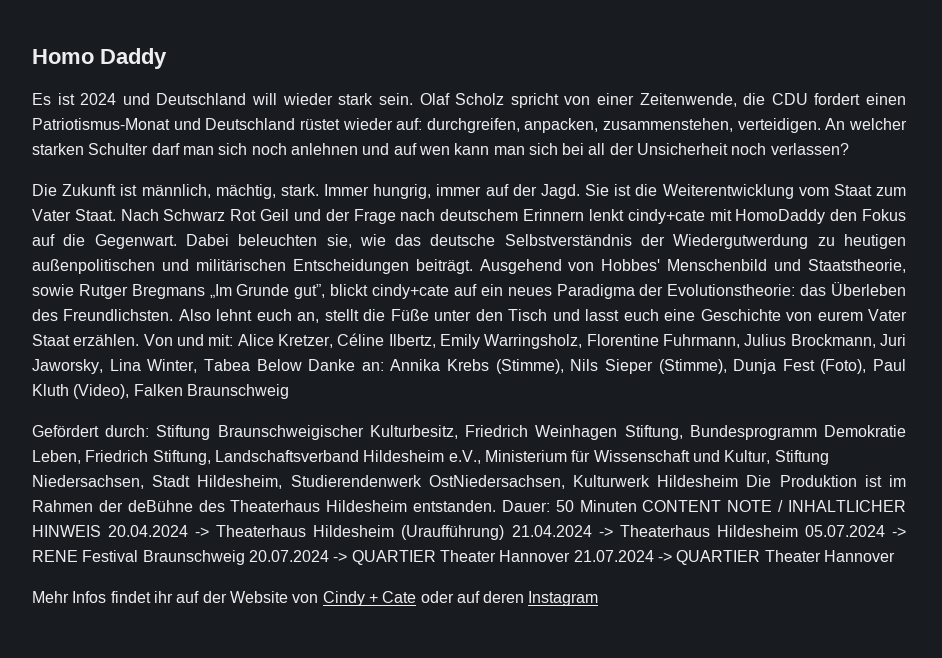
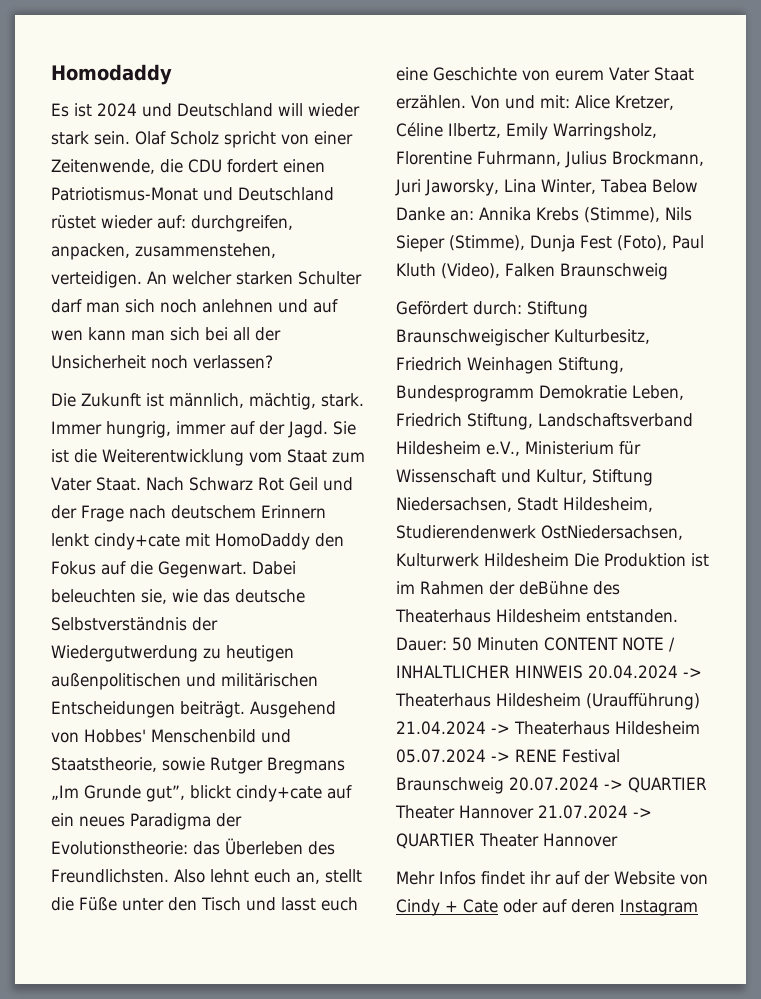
- Homo Daddy
+ Homodaddy

